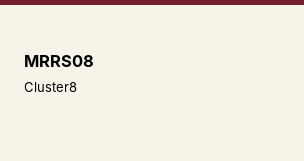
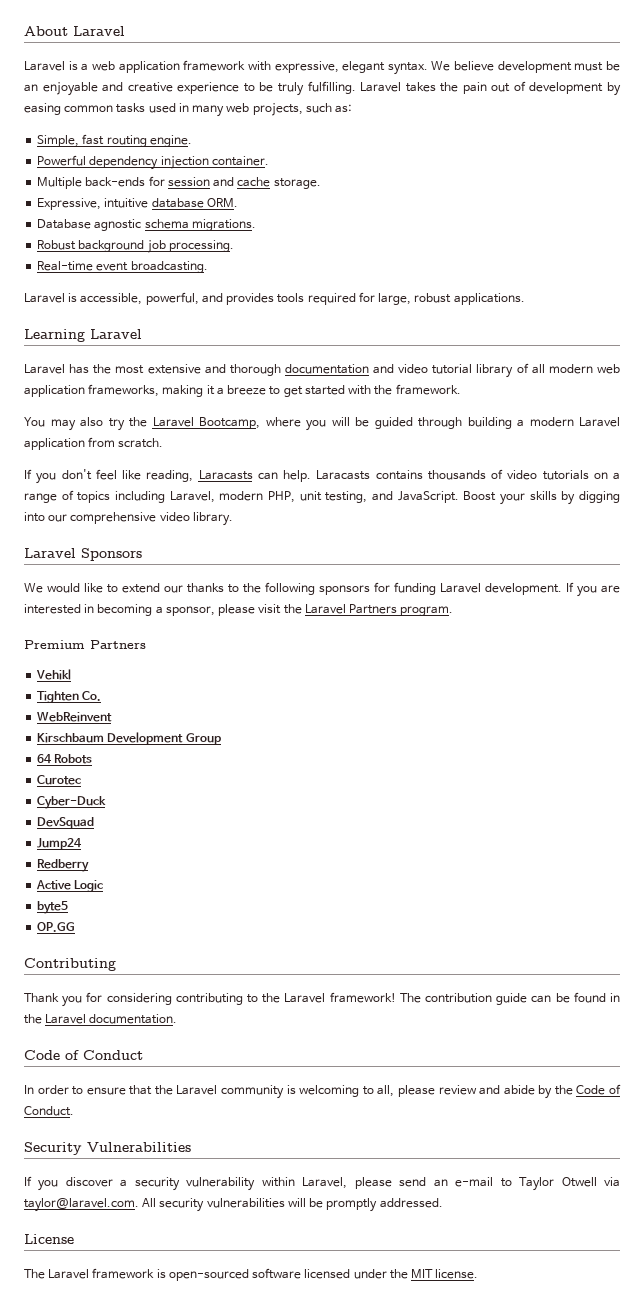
- MRRS08
- Cluster8
+ About Laravel
+ Laravel is a web application framework with expressive, elegant syntax. We believe development must be an enjoyable and creative experience to be truly fulfilling. Laravel takes the pain out of development by easing common tasks used in many web projects, such as:
+ Simple, fast routing engine.
+ Powerful dependency injection container.
+ Multiple back-ends for session and cache storage.
+ Expressive, intuitive database ORM.
+ Database agnostic schema migrations.
+ Robust background job processing.
+ Real-time event broadcasting.
+ Laravel is accessible, powerful, and provides tools required for large, robust applications.
+ Learning Laravel
+ Laravel has the most extensive and thorough documentation and video tutorial library of all modern web application frameworks, making it a breeze to get started with the framework.
+ You may also try the Laravel Bootcamp, where you will be guided through building a modern Laravel application from scratch.
+ If you don't feel like reading, Laracasts can help. Laracasts contains thousands of video tutorials on a range of topics including Laravel, modern PHP, unit testing, and JavaScript. Boost your skills by digging into our comprehensive video library.
+ Laravel Sponsors
+ We would like to extend our thanks to the following sponsors for funding Laravel development. If you are interested in becoming a sponsor, please visit the Laravel Partners program.
+ Premium Partners
+ Vehikl
+ Tighten Co.
+ WebReinvent
+ Kirschbaum Development Group
+ 64 Robots
+ Curotec
+ Cyber-Duck
+ DevSquad
+ Jump24
+ Redberry
+ Active Logic
+ byte5
+ OP.GG
+ Contributing
+ Thank you for considering contributing to the Laravel framework! The contribution guide can be found in the Laravel documentation.
+ Code of Conduct
+ In order to ensure that the Laravel community is welcoming to all, please review and abide by the Code of Conduct.
+ Security Vulnerabilities
+ If you discover a security vulnerability within Laravel, please send an e-mail to Taylor Otwell via taylor@laravel.com. All security vulnerabilities will be promptly addressed.
+ License
+ The Laravel framework is open-sourced software licensed under the MIT license.

